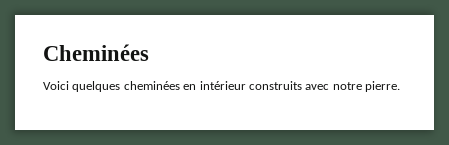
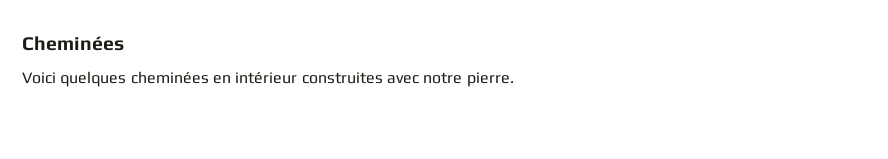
- Voici quelques cheminées en intérieur construits avec notre pierre.
+ Voici quelques cheminées en intérieur construites avec notre pierre.

